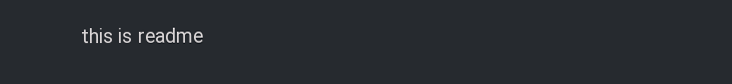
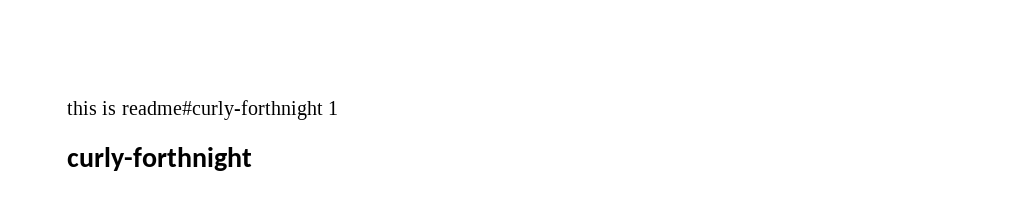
- this is readme
+ this is readme#curly-forthnight 1
+ curly-forthnight

